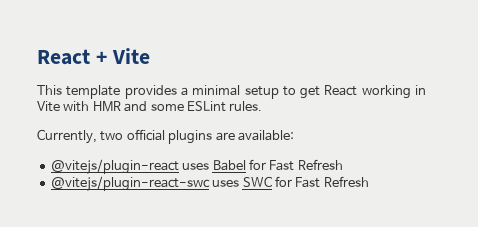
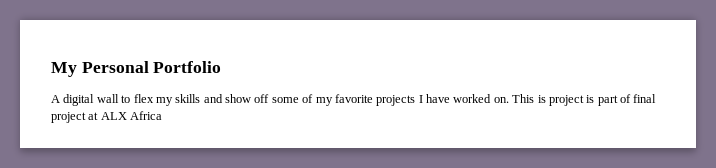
- React + Vite
- This template provides a minimal setup to get React working in Vite with HMR and some ESLint rules.
- Currently, two official plugins are available:
- @vitejs/plugin-react uses Babel for Fast Refresh
- @vitejs/plugin-react-swc uses SWC for Fast Refresh
+ My Personal Portfolio
+ A digital wall to flex my skills and show off some of my favorite projects I have worked on. This is project is part of final project at ALX Africa

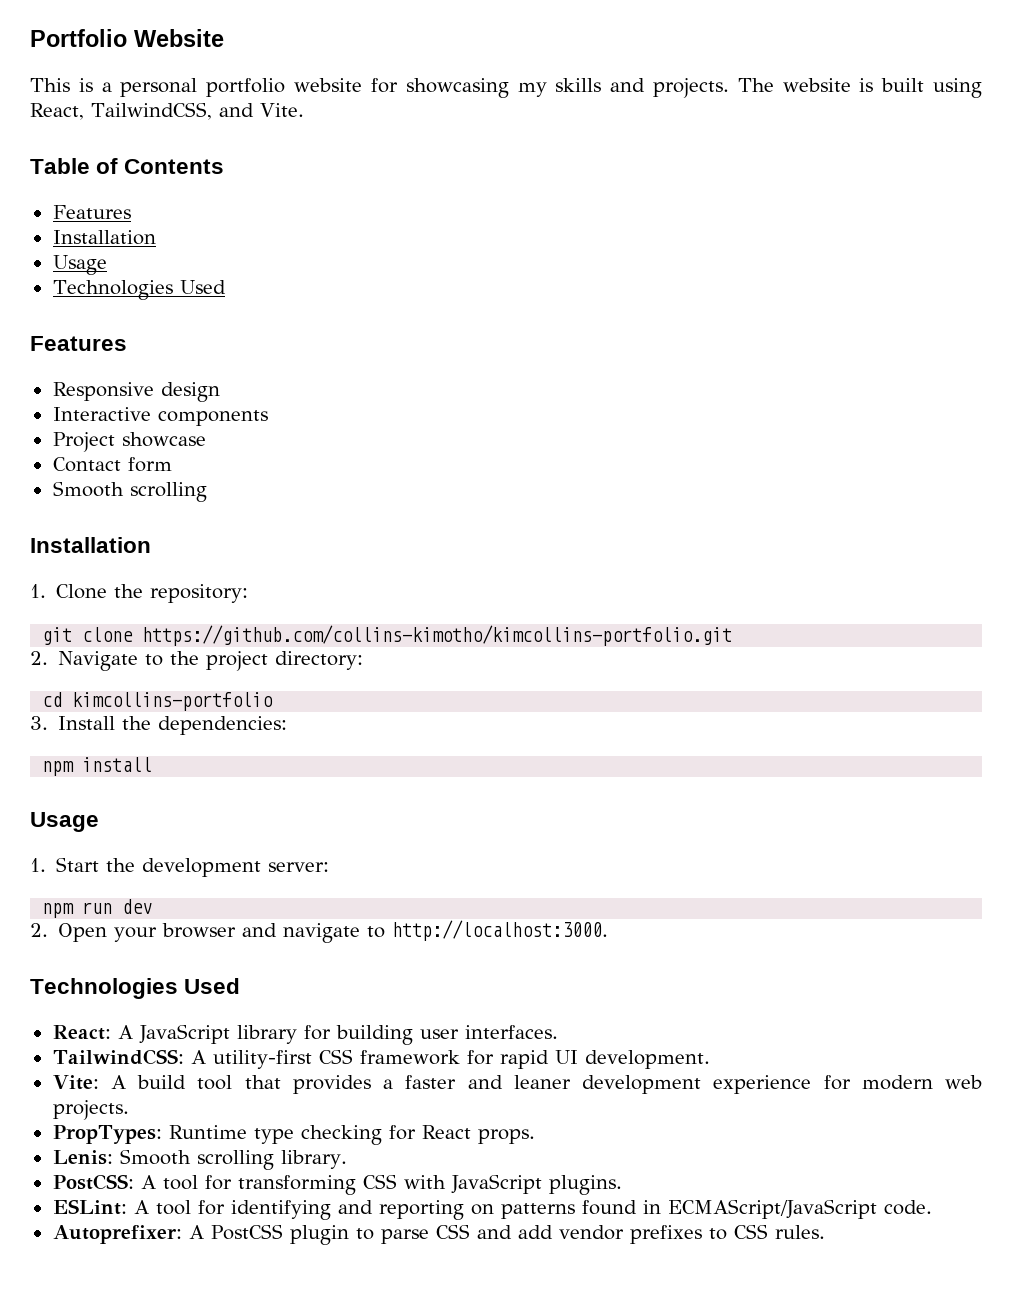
- My Personal Portfolio
- A digital wall to flex my skills and show off some of my favorite projects I have worked on. This is project is part of final project at ALX Africa
+ Portfolio Website
+ This is a personal portfolio website for showcasing my skills and projects. The website is built using React, TailwindCSS, and Vite.
+ Table of Contents
+ Features
+ Installation
+ Usage
+ Technologies Used
+ Features
+ Responsive design
+ Interactive components
+ Project showcase
+ Contact form
+ Smooth scrolling
+ Installation
+ 1. Clone the repository:
+ git clone https://github.com/collins-kimotho/kimcollins-portfolio.git
+ 2. Navigate to the project directory:
+ cd kimcollins-portfolio
+ 3. Install the dependencies:
+ npm install
+ Usage
+ 1. Start the development server:
+ npm run dev
+ 2. Open your browser and navigate to http://localhost:3000.
+ Technologies Used
+ React: A JavaScript library for building user interfaces.
+ TailwindCSS: A utility-first CSS framework for rapid UI development.
+ Vite: A build tool that provides a faster and leaner development experience for modern web projects.
+ PropTypes: Runtime type checking for React props.
+ Lenis: Smooth scrolling library.
+ PostCSS: A tool for transforming CSS with JavaScript plugins.
+ ESLint: A tool for identifying and reporting on patterns found in ECMAScript/JavaScript code.
+ Autoprefixer: A PostCSS plugin to parse CSS and add vendor prefixes to CSS rules.

